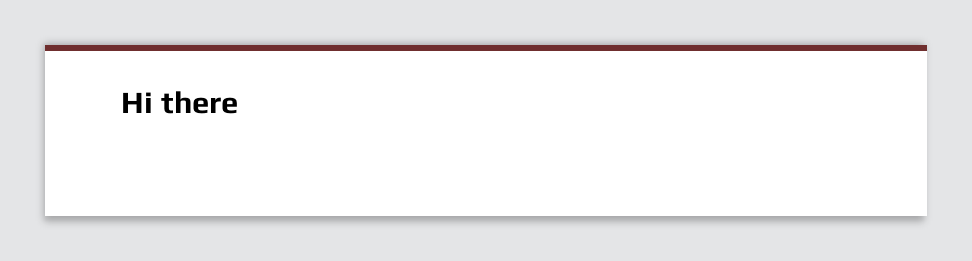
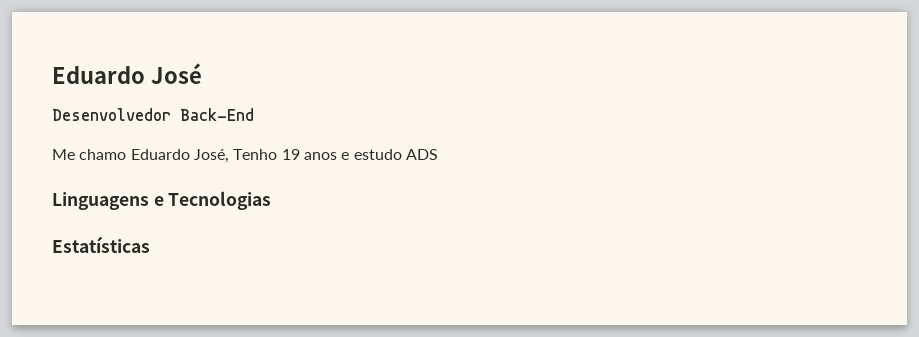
- Hi there
+ Eduardo José
+ Desenvolvedor Back-End
+ Me chamo Eduardo José, Tenho 19 anos e estudo ADS
+ Linguagens e Tecnologias
+ Estatísticas

